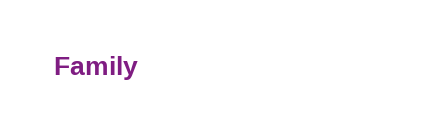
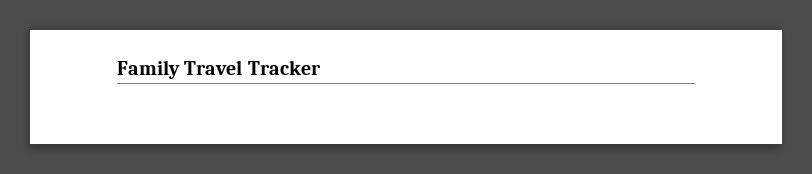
- Family
+ Family Travel Tracker

